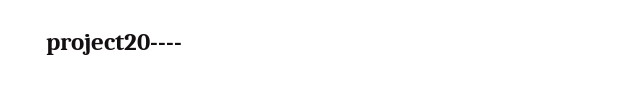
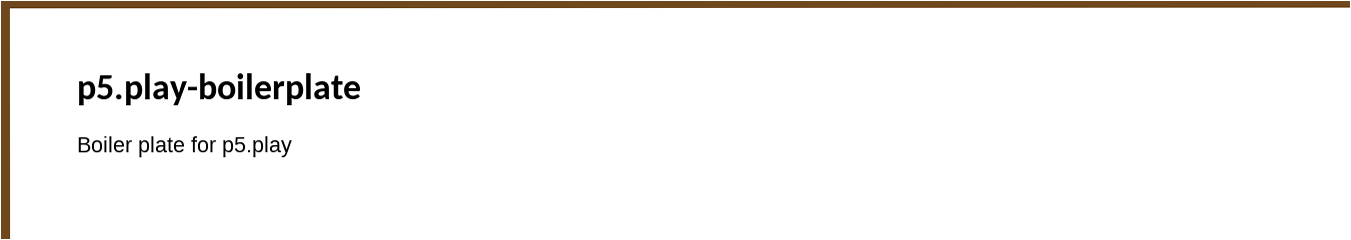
- project20----
+ p5.play-boilerplate
+ Boiler plate for p5.play

